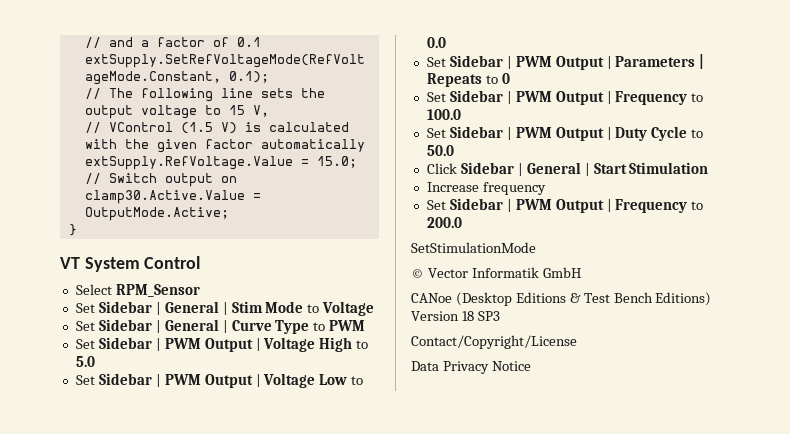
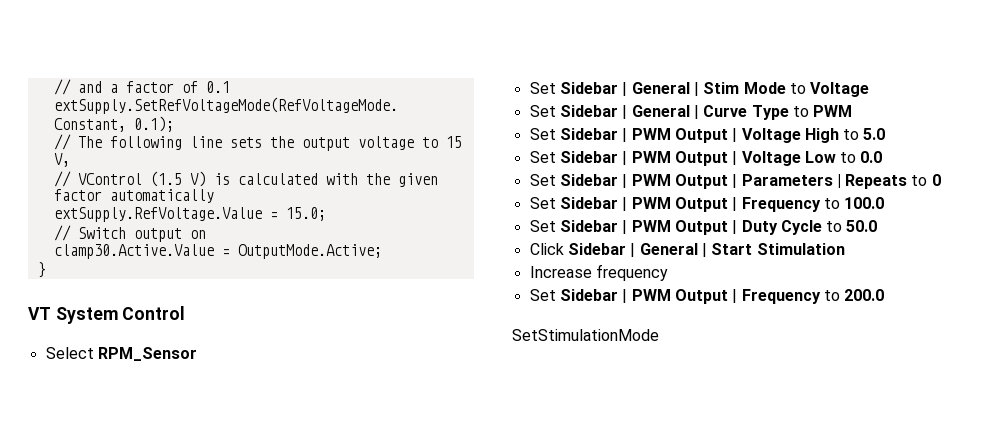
- © Vector Informatik GmbH
- CANoe (Desktop Editions & Test Bench Editions) Version 18 SP3
- Contact/Copyright/License
- Data Privacy Notice

